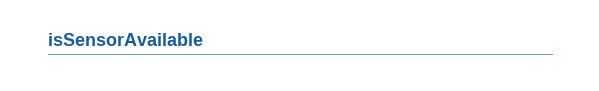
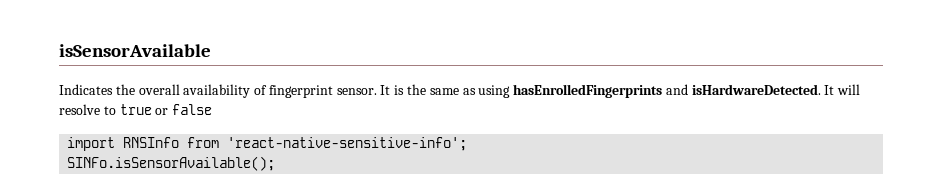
+ Indicates the overall availability of fingerprint sensor. It is the same as using hasEnrolledFingerprints and isHardwareDetected. It will resolve to true or false
+ import RNSInfo from 'react-native-sensitive-info';
+ SINFo.isSensorAvailable();

